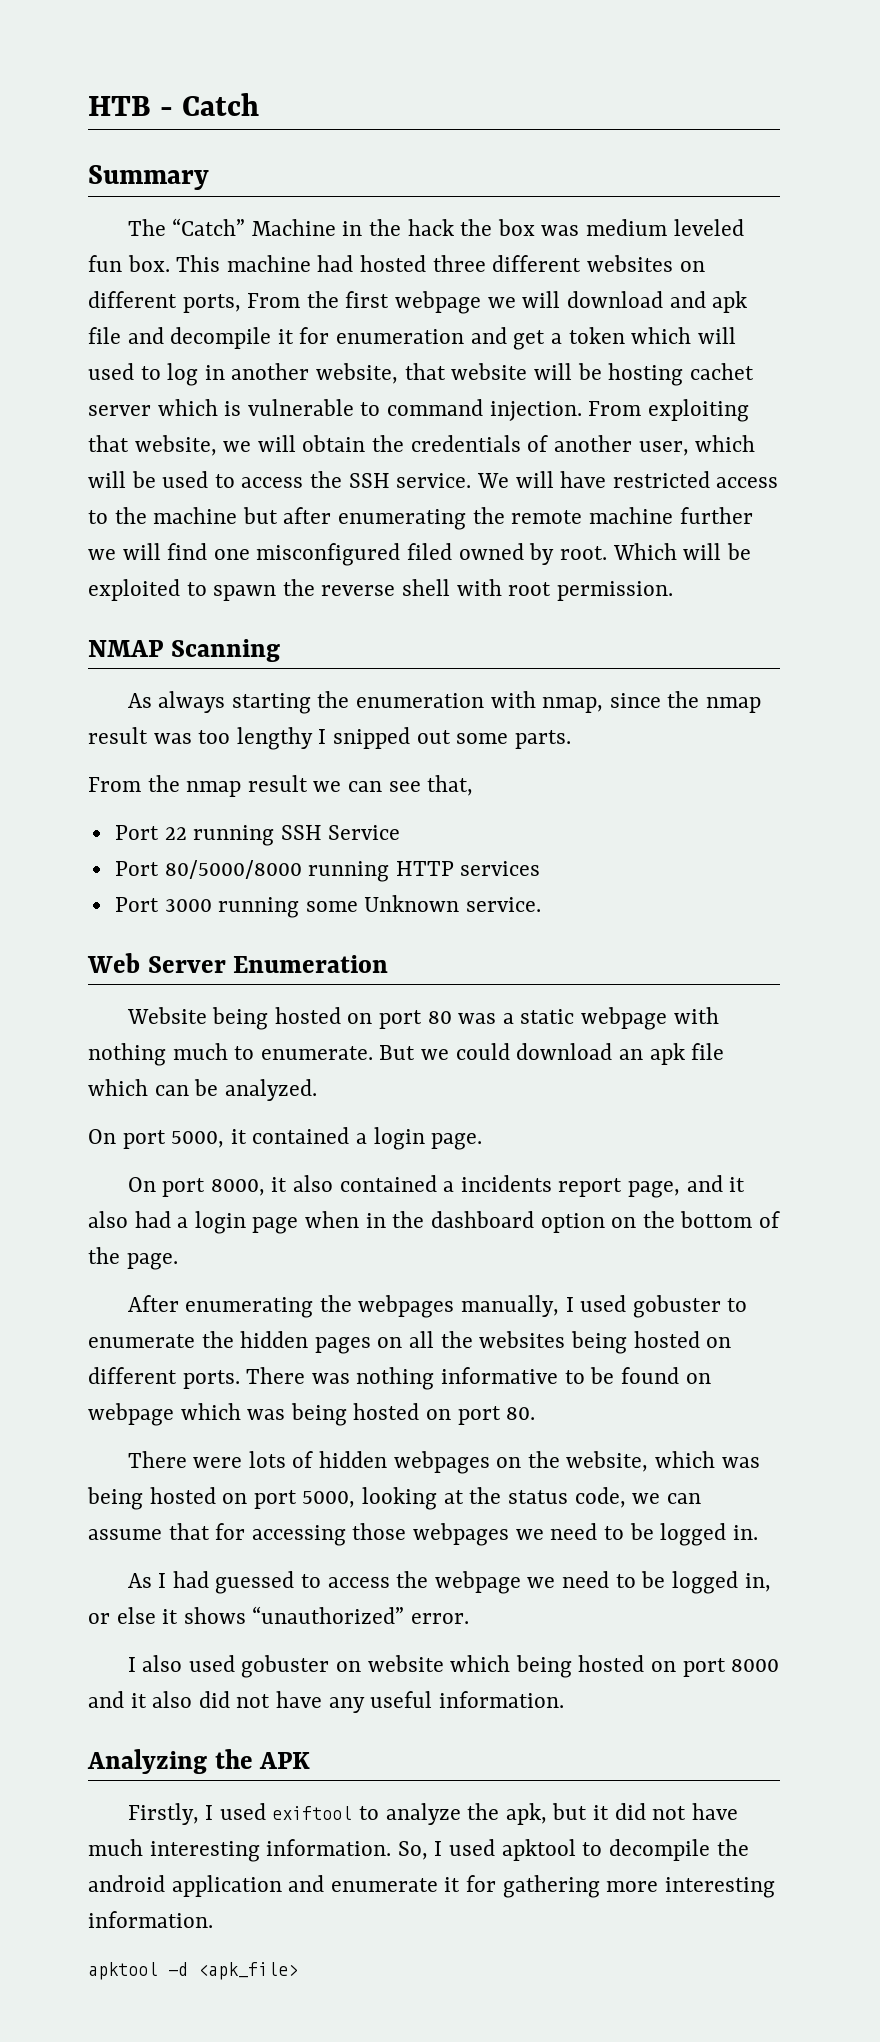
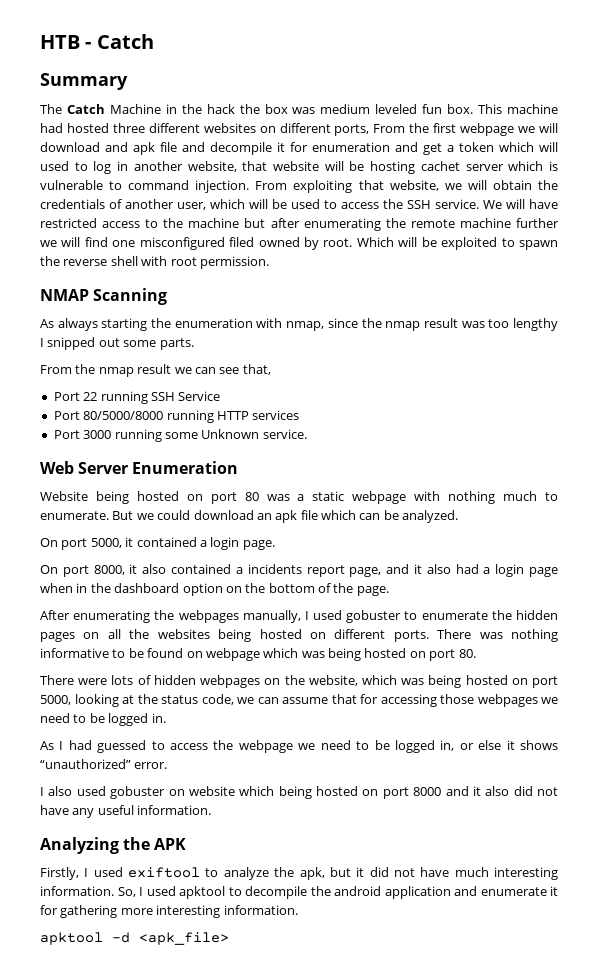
- The “Catch” Machine in the hack the box was medium leveled fun box.
+ The Catch Machine in the hack the box was medium leveled fun box.

